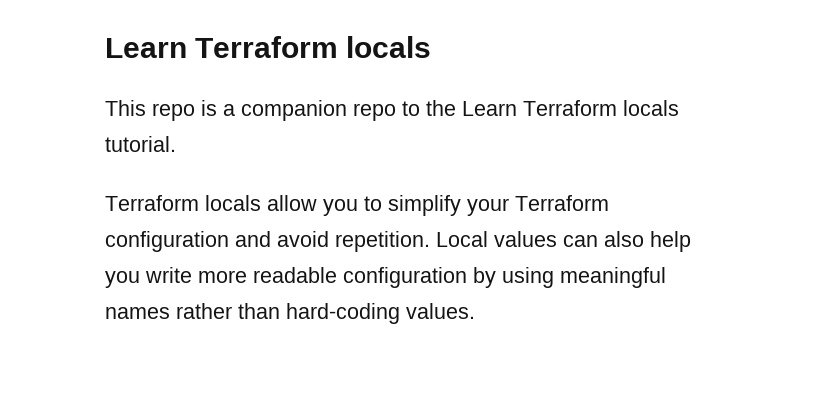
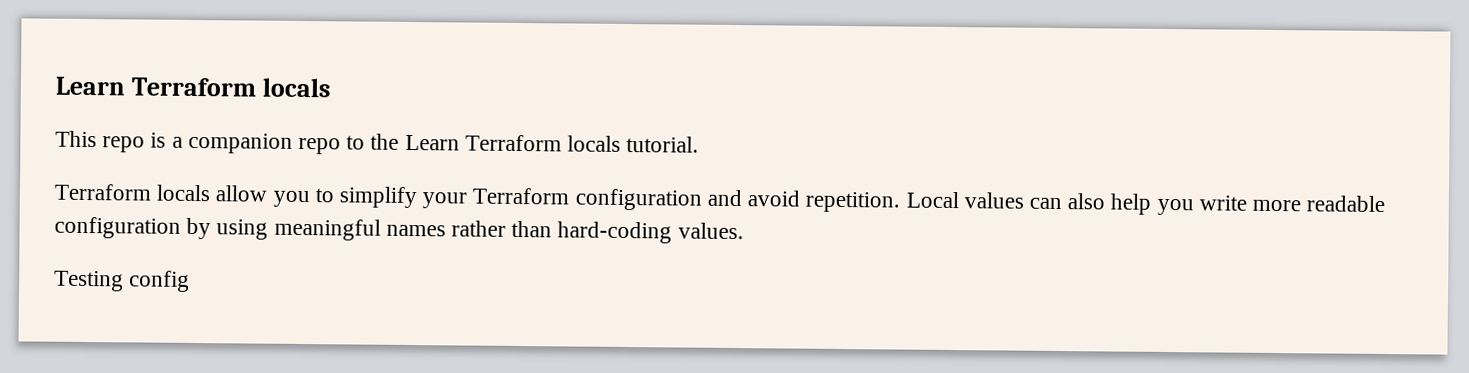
+ Testing config

